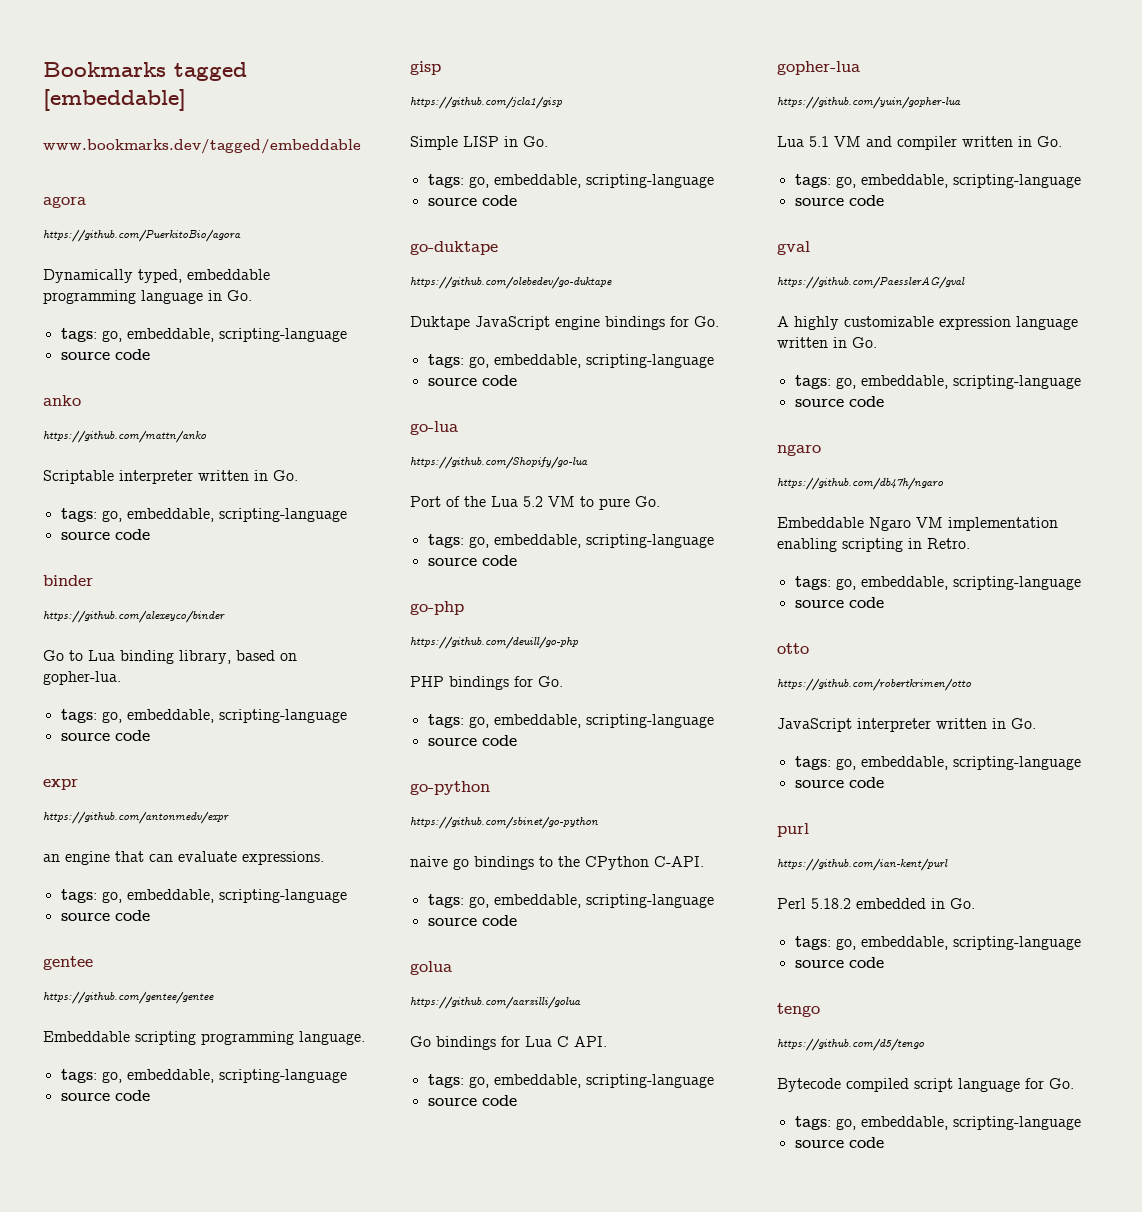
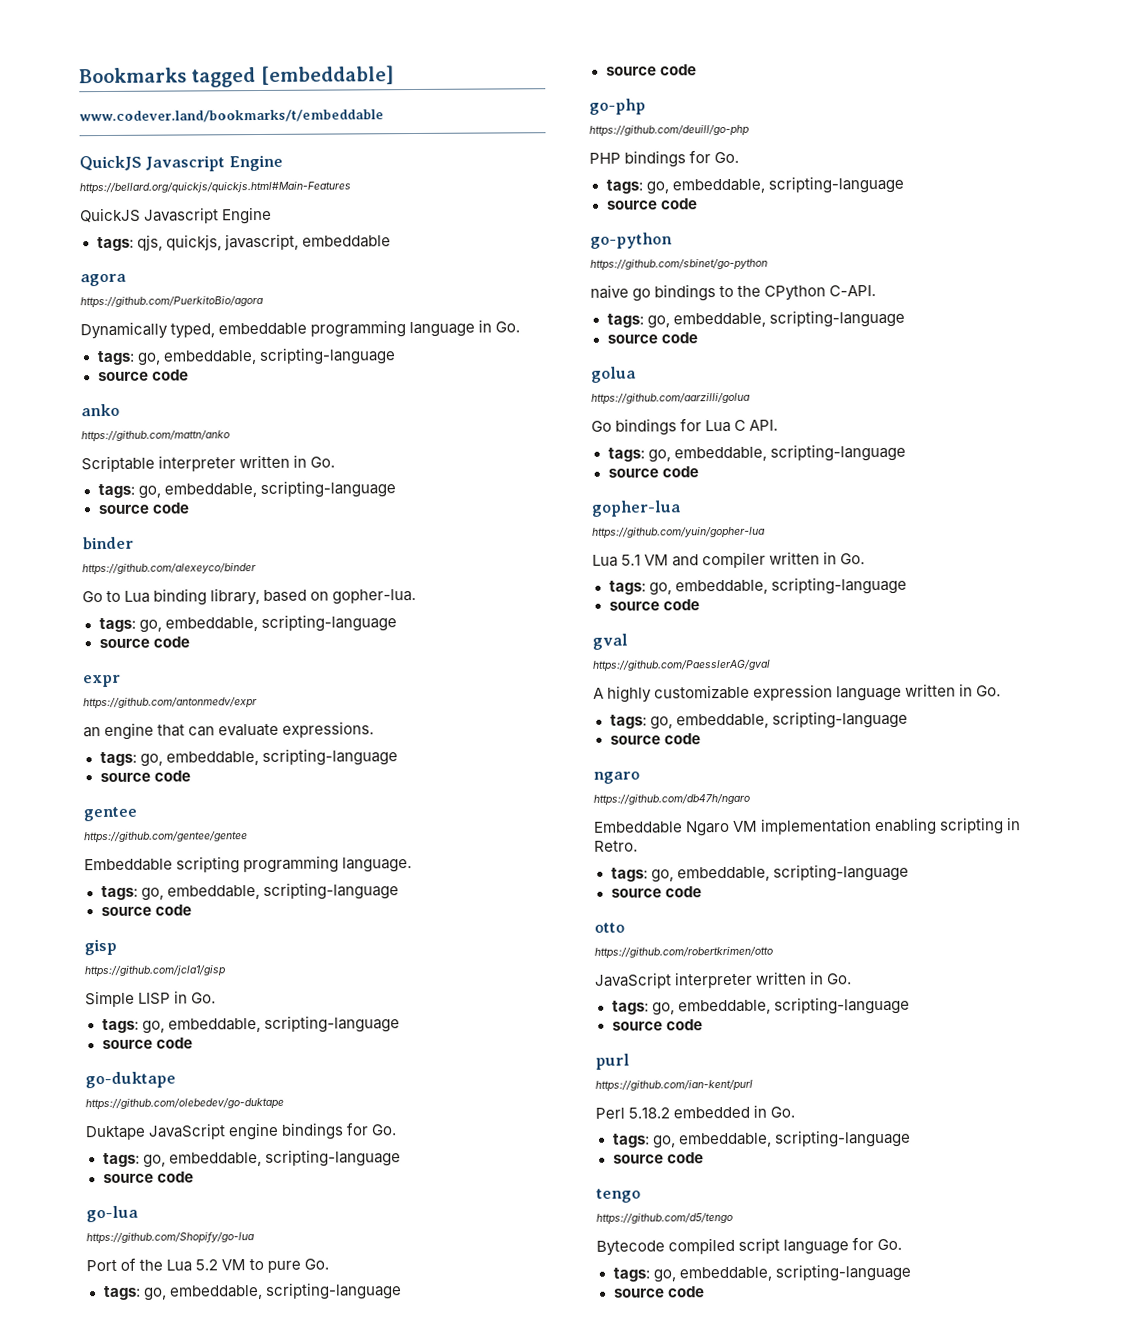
- www.bookmarks.dev/tagged/embeddable
+ www.codever.land/bookmarks/t/embeddable
+ QuickJS Javascript Engine
+ https://bellard.org/quickjs/quickjs.html#Main-Features
+ QuickJS Javascript Engine
+ tags: qjs, quickjs, javascript, embeddable

